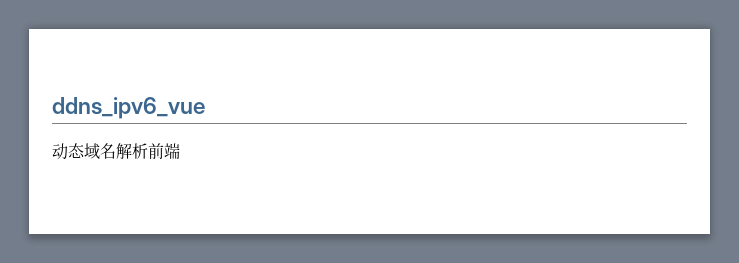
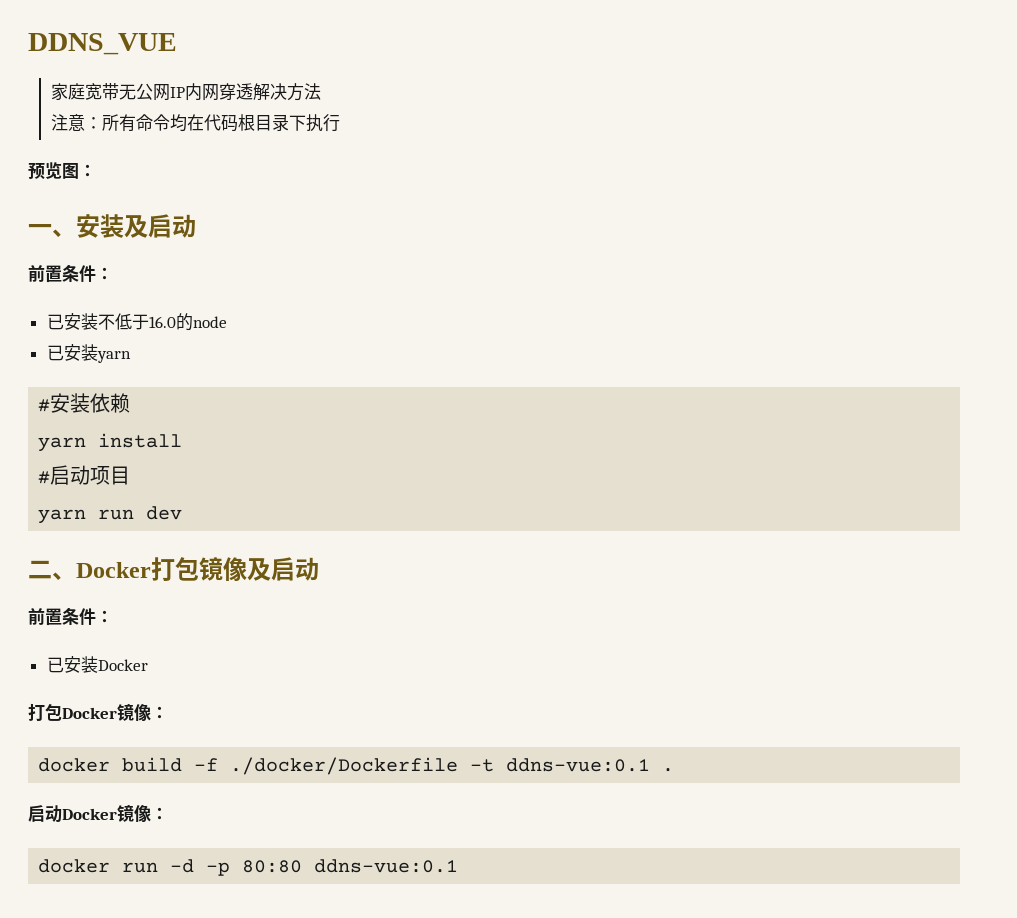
- ddns_ipv6_vue
- 动态域名解析前端
+ DDNS_VUE
+ 家庭宽带无公网IP内网穿透解决方法
+ 注意：所有命令均在代码根目录下执行
+ 预览图：
+ 一、安装及启动
+ 前置条件：
+ 已安装不低于16.0的node
+ 已安装yarn
+ #安装依赖
+ yarn install
+ #启动项目
+ yarn run dev
+ 二、Docker打包镜像及启动
+ 前置条件：
+ 已安装Docker
+ 打包Docker镜像：
+ docker build -f ./docker/Dockerfile -t ddns-vue:0.1 .
+ 启动Docker镜像：
+ docker run -d -p 80:80 ddns-vue:0.1

